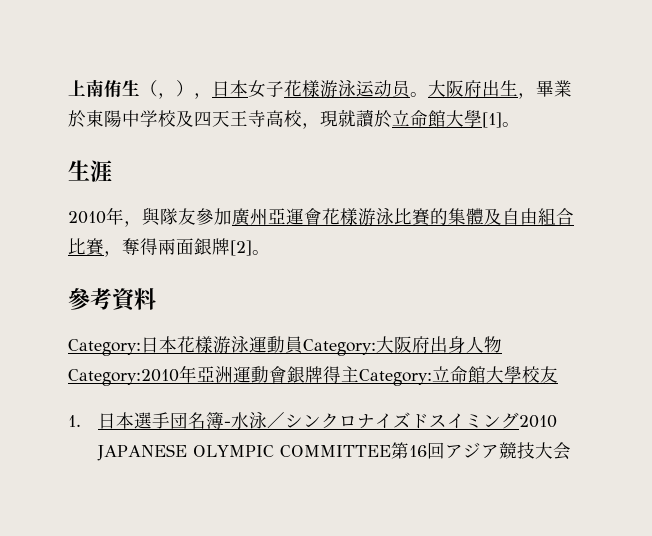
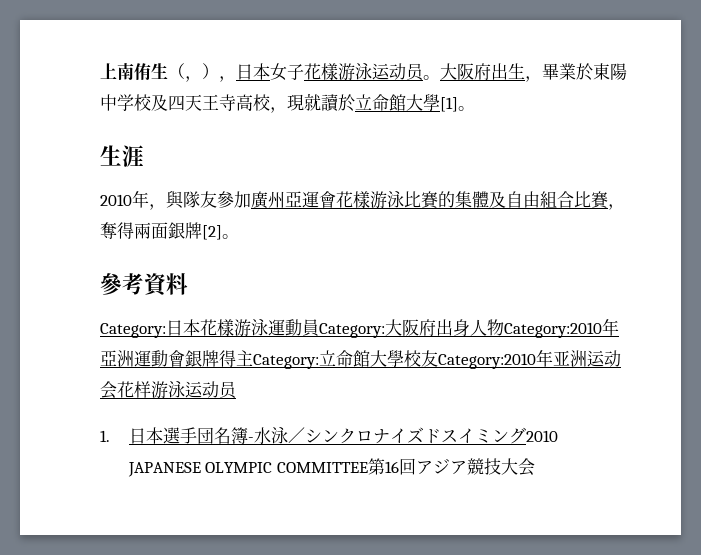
- Category:日本花樣游泳運動員Category:大阪府出身人物Category:2010年亞洲運動會銀牌得主Category:立命館大學校友
+ Category:日本花樣游泳運動員Category:大阪府出身人物Category:2010年亞洲運動會銀牌得主Category:立命館大學校友Category:2010年亚洲运动会花样游泳运动员

